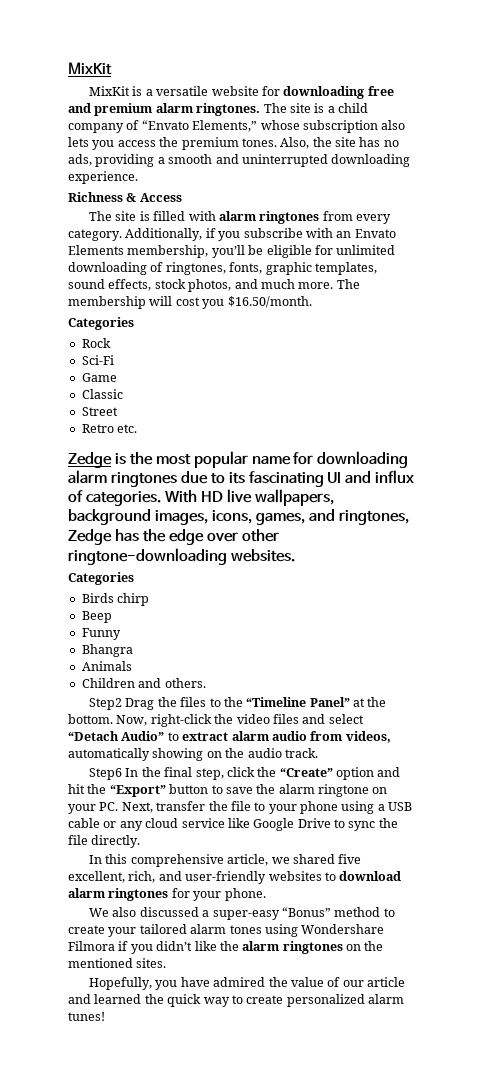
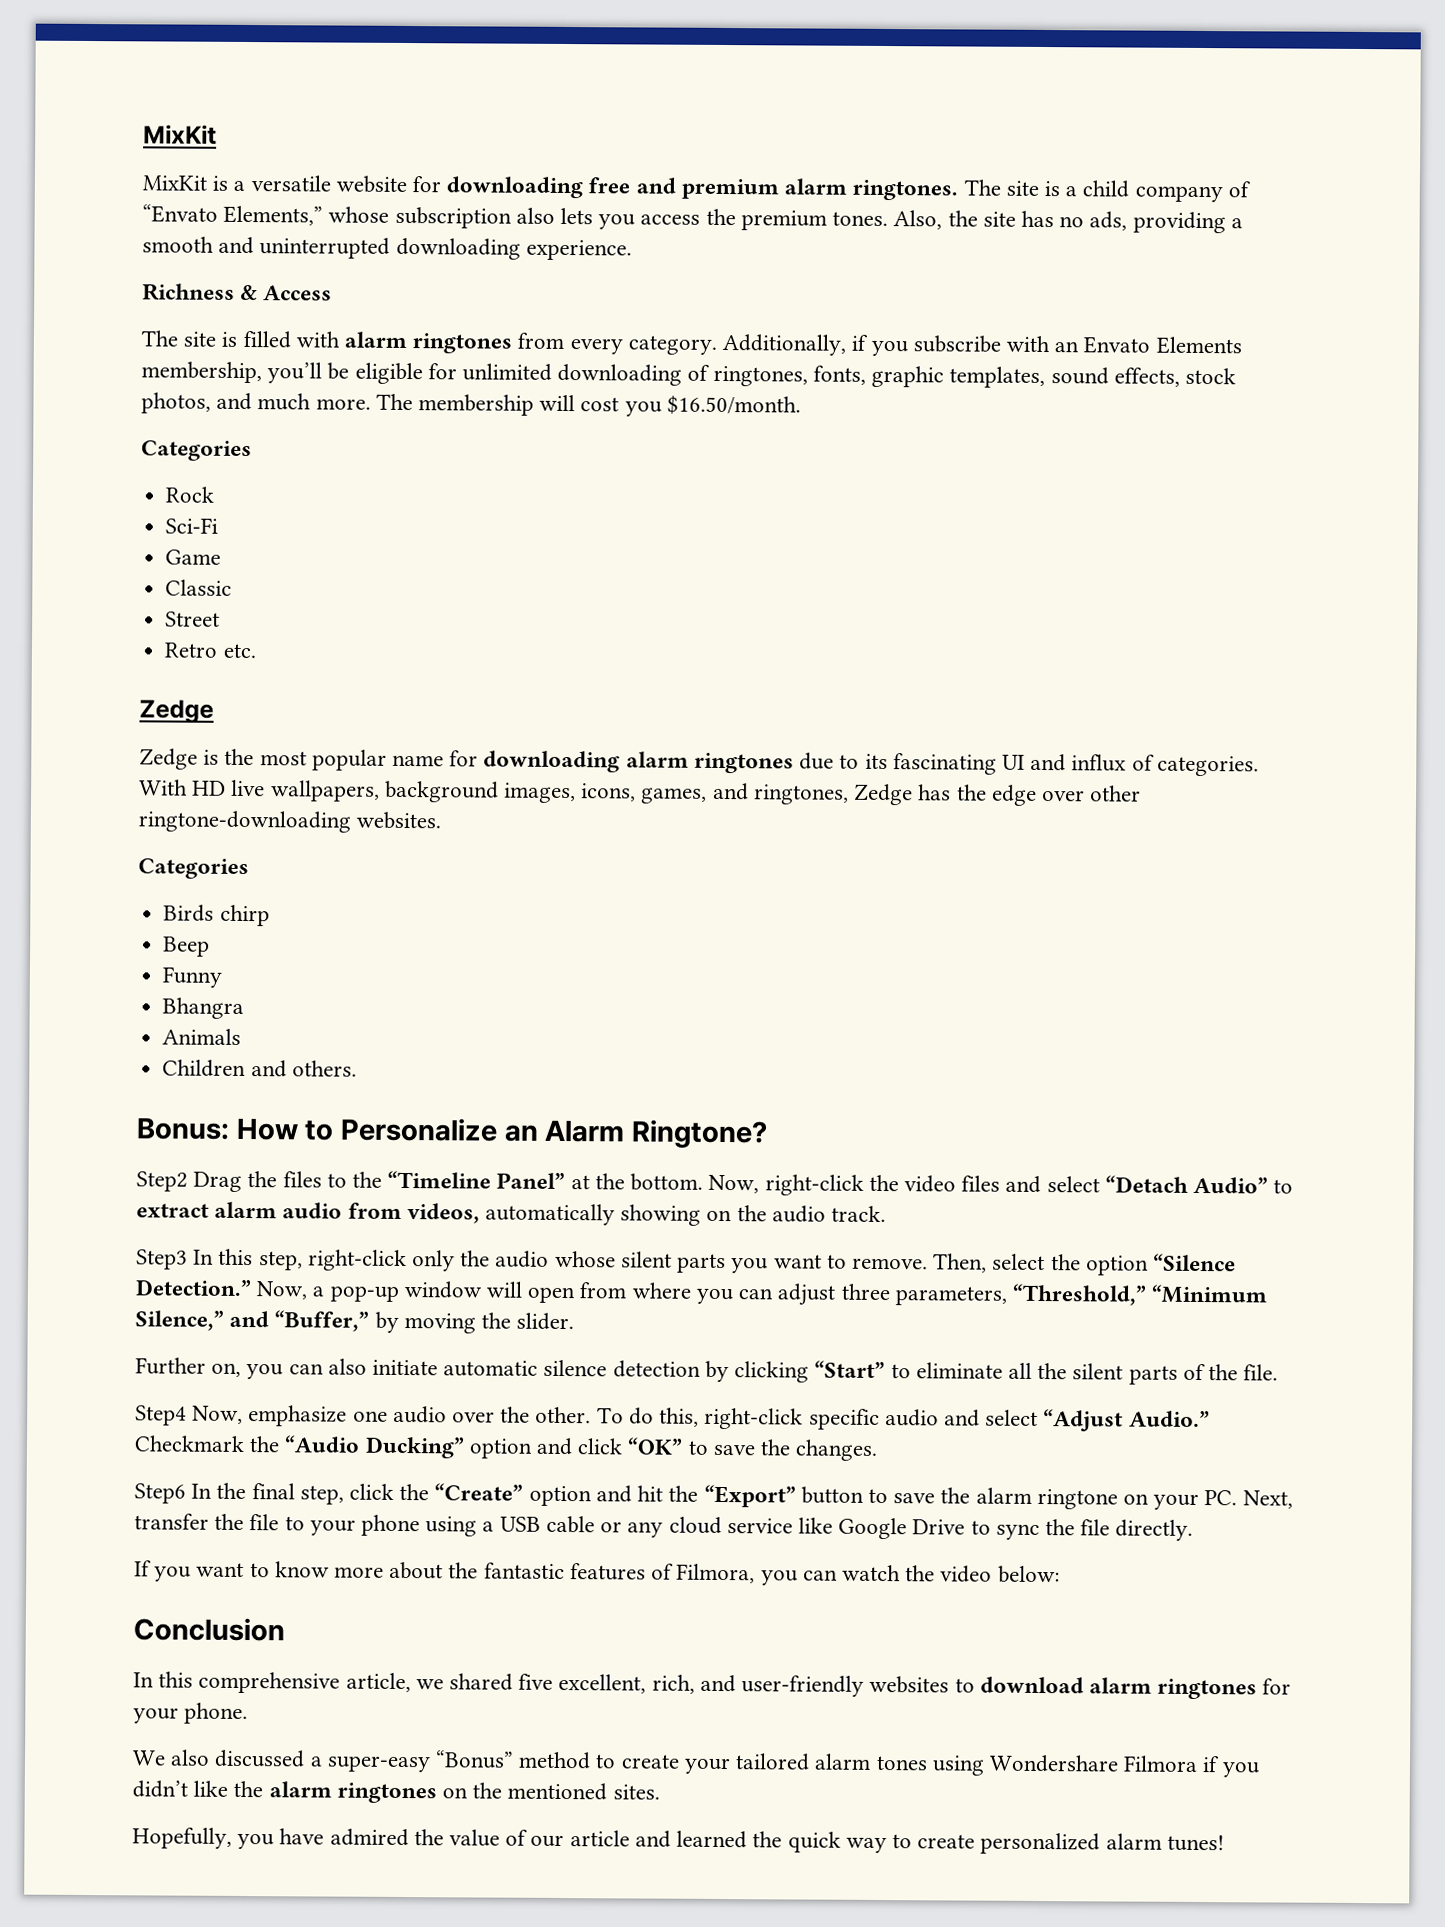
  Retro etc.
+ Zedge
+ Bonus: How to Personalize an Alarm Ringtone?
+ Step3 In this step, right-click only the audio whose silent parts you want to remove. Then, select the option “Silence Detection.” Now, a pop-up window will open from where you can adjust three parameters, “Threshold,” “Minimum Silence,” and “Buffer,” by moving the slider.
+ Further on, you can also initiate automatic silence detection by clicking “Start” to eliminate all the silent parts of the file.
+ Step4 Now, emphasize one audio over the other. To do this, right-click specific audio and select “Adjust Audio.” Checkmark the “Audio Ducking” option and click “OK” to save the changes.
+ If you want to know more about the fantastic features of Filmora, you can watch the video below:
+ Conclusion

